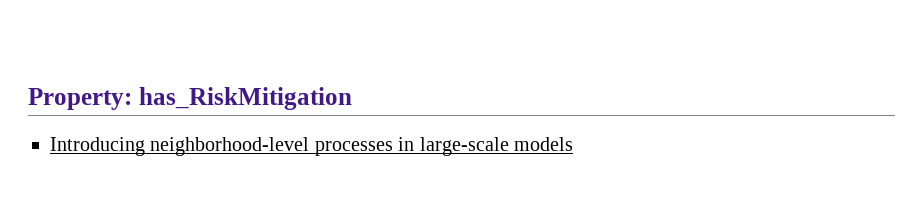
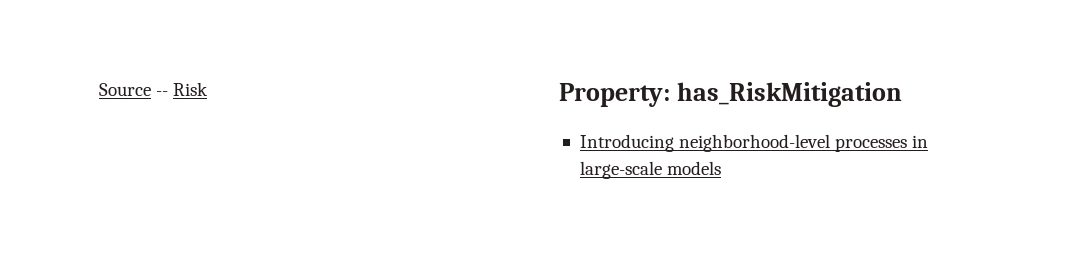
+ Source -- Risk

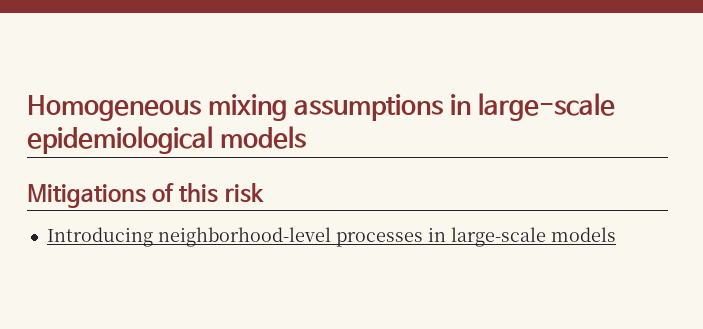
- Source -- Risk
- Property: has_RiskMitigation
+ Homogeneous mixing assumptions in large-scale epidemiological models
+ Mitigations of this risk

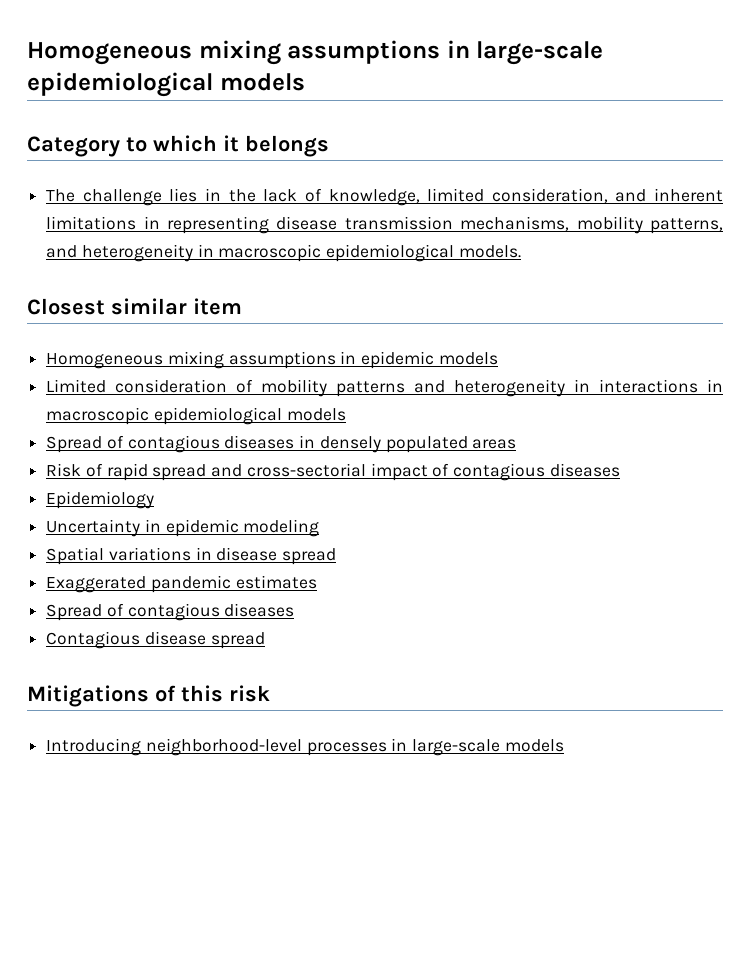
+ Category to which it belongs
+ The challenge lies in the lack of knowledge, limited consideration, and inherent limitations in representing disease transmission mechanisms, mobility patterns, and heterogeneity in macroscopic epidemiological models.
+ Closest similar item
+ Homogeneous mixing assumptions in epidemic models
+ Limited consideration of mobility patterns and heterogeneity in interactions in macroscopic epidemiological models
+ Spread of contagious diseases in densely populated areas
+ Risk of rapid spread and cross-sectorial impact of contagious diseases
+ Epidemiology
+ Uncertainty in epidemic modeling
+ Spatial variations in disease spread
+ Exaggerated pandemic estimates
+ Spread of contagious diseases
+ Contagious disease spread

